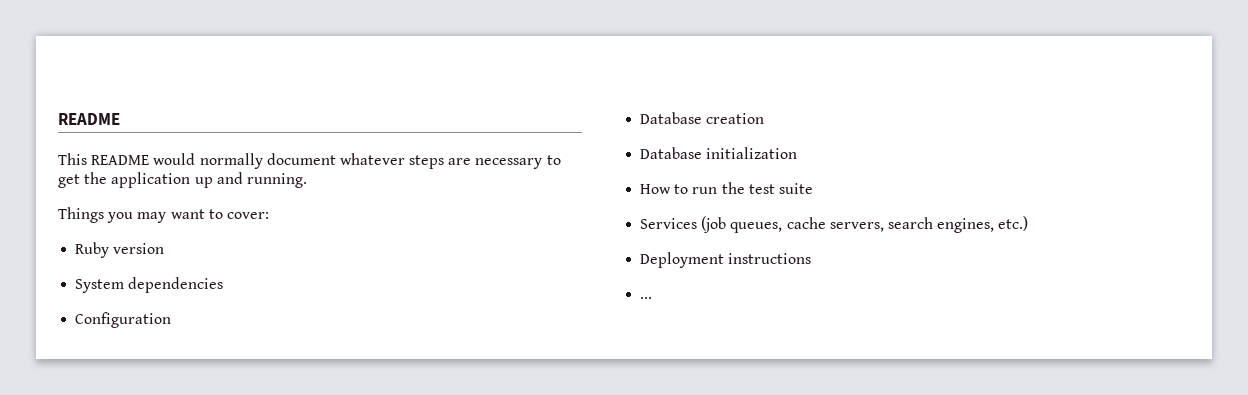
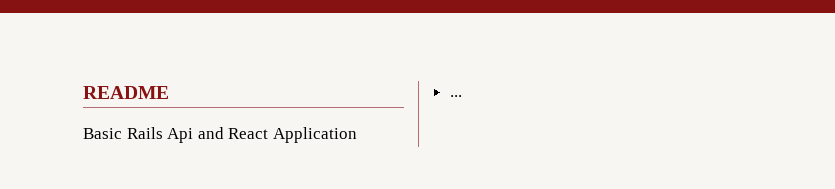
- This README would normally document whatever steps are necessary to get the application up and running.
- Things you may want to cover:
- Ruby version
- System dependencies
- Configuration
- Database creation
- Database initialization
- How to run the test suite
- Services (job queues, cache servers, search engines, etc.)
- Deployment instructions
+ Basic Rails Api and React Application

